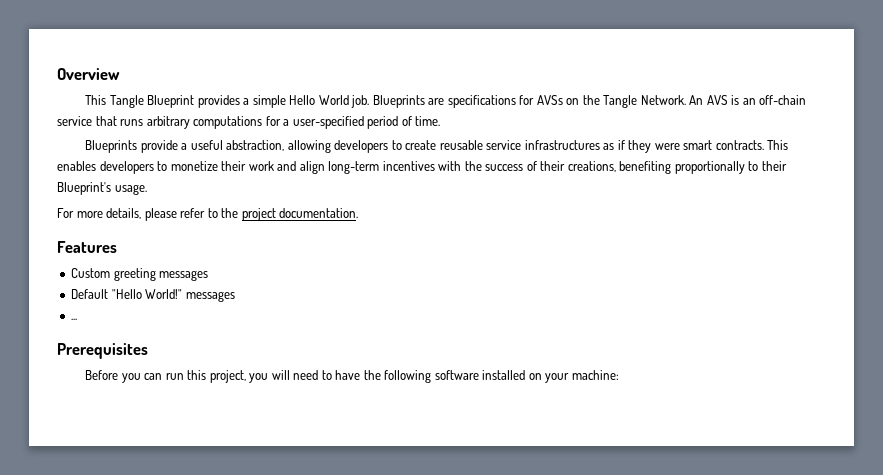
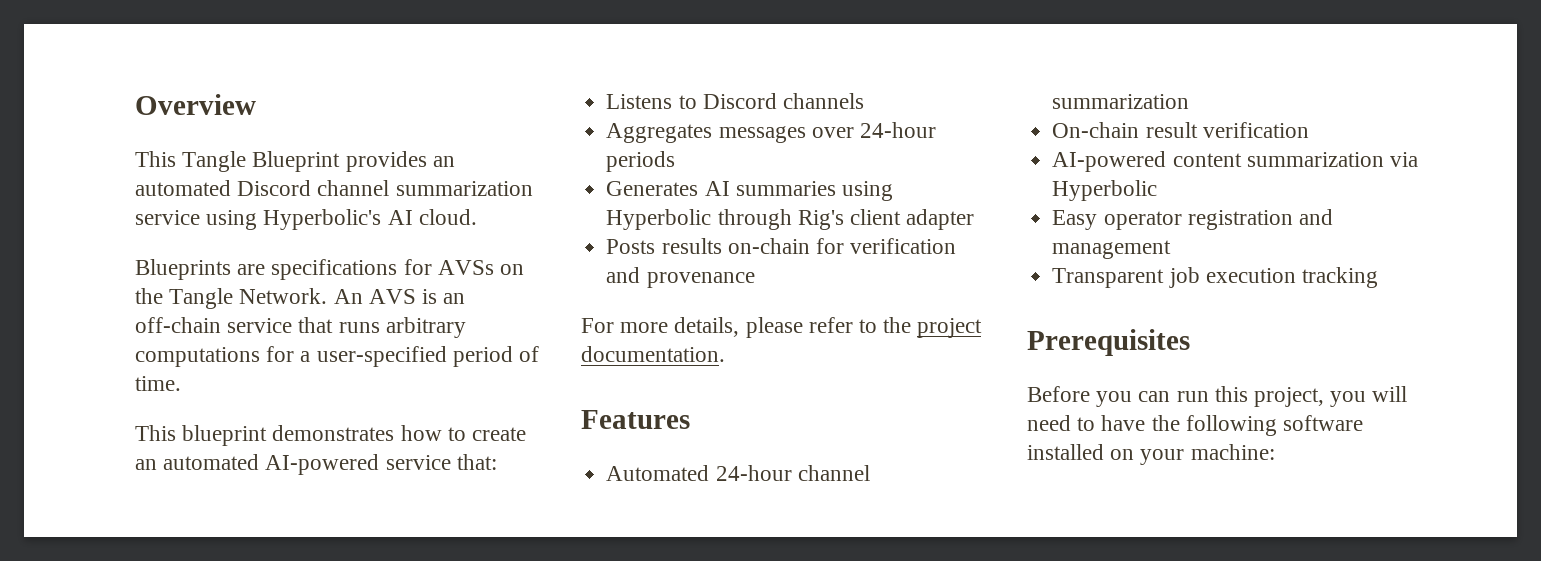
- This Tangle Blueprint provides a simple Hello World job. Blueprints are specifications for AVSs on the Tangle Network.
+ This Tangle Blueprint provides an automated Discord channel summarization service using Hyperbolic's AI cloud.
+ Blueprints are specifications for AVSs on the Tangle Network.
- Blueprints provide a useful abstraction, allowing developers to create reusable service infrastructures as if they were smart contracts. This enables developers to monetize their work and align long-term incentives with the success of their creations, benefiting proportionally to their Blueprint's usage.
+ This blueprint demonstrates how to create an automated AI-powered service that:
+ Listens to Discord channels
+ Aggregates messages over 24-hour periods
+ Generates AI summaries using Hyperbolic through Rig's client adapter
+ Posts results on-chain for verification and provenance
- Custom greeting messages
- Default "Hello World!" messages
- ...
+ Automated 24-hour channel summarization
+ On-chain result verification
+ AI-powered content summarization via Hyperbolic
+ Easy operator registration and management
+ Transparent job execution tracking

